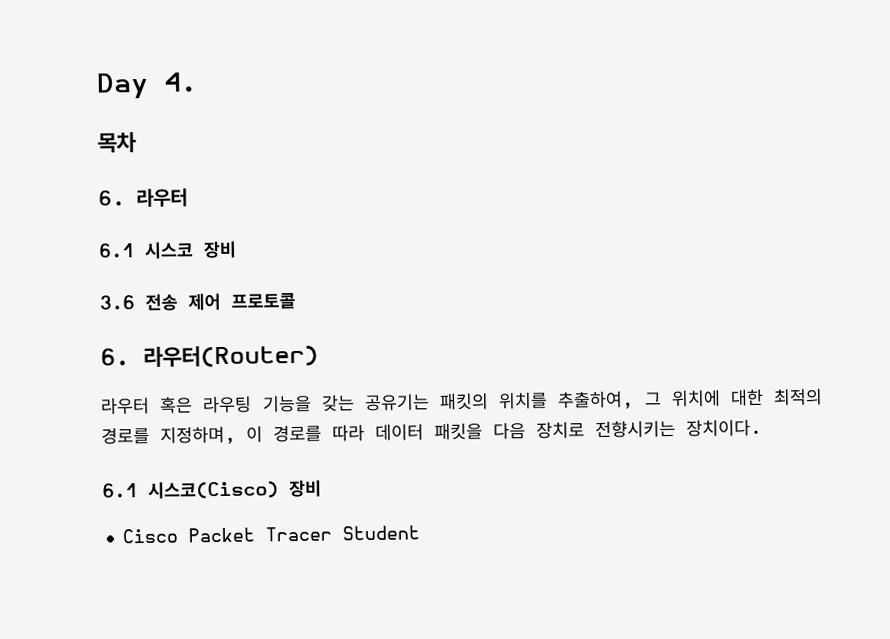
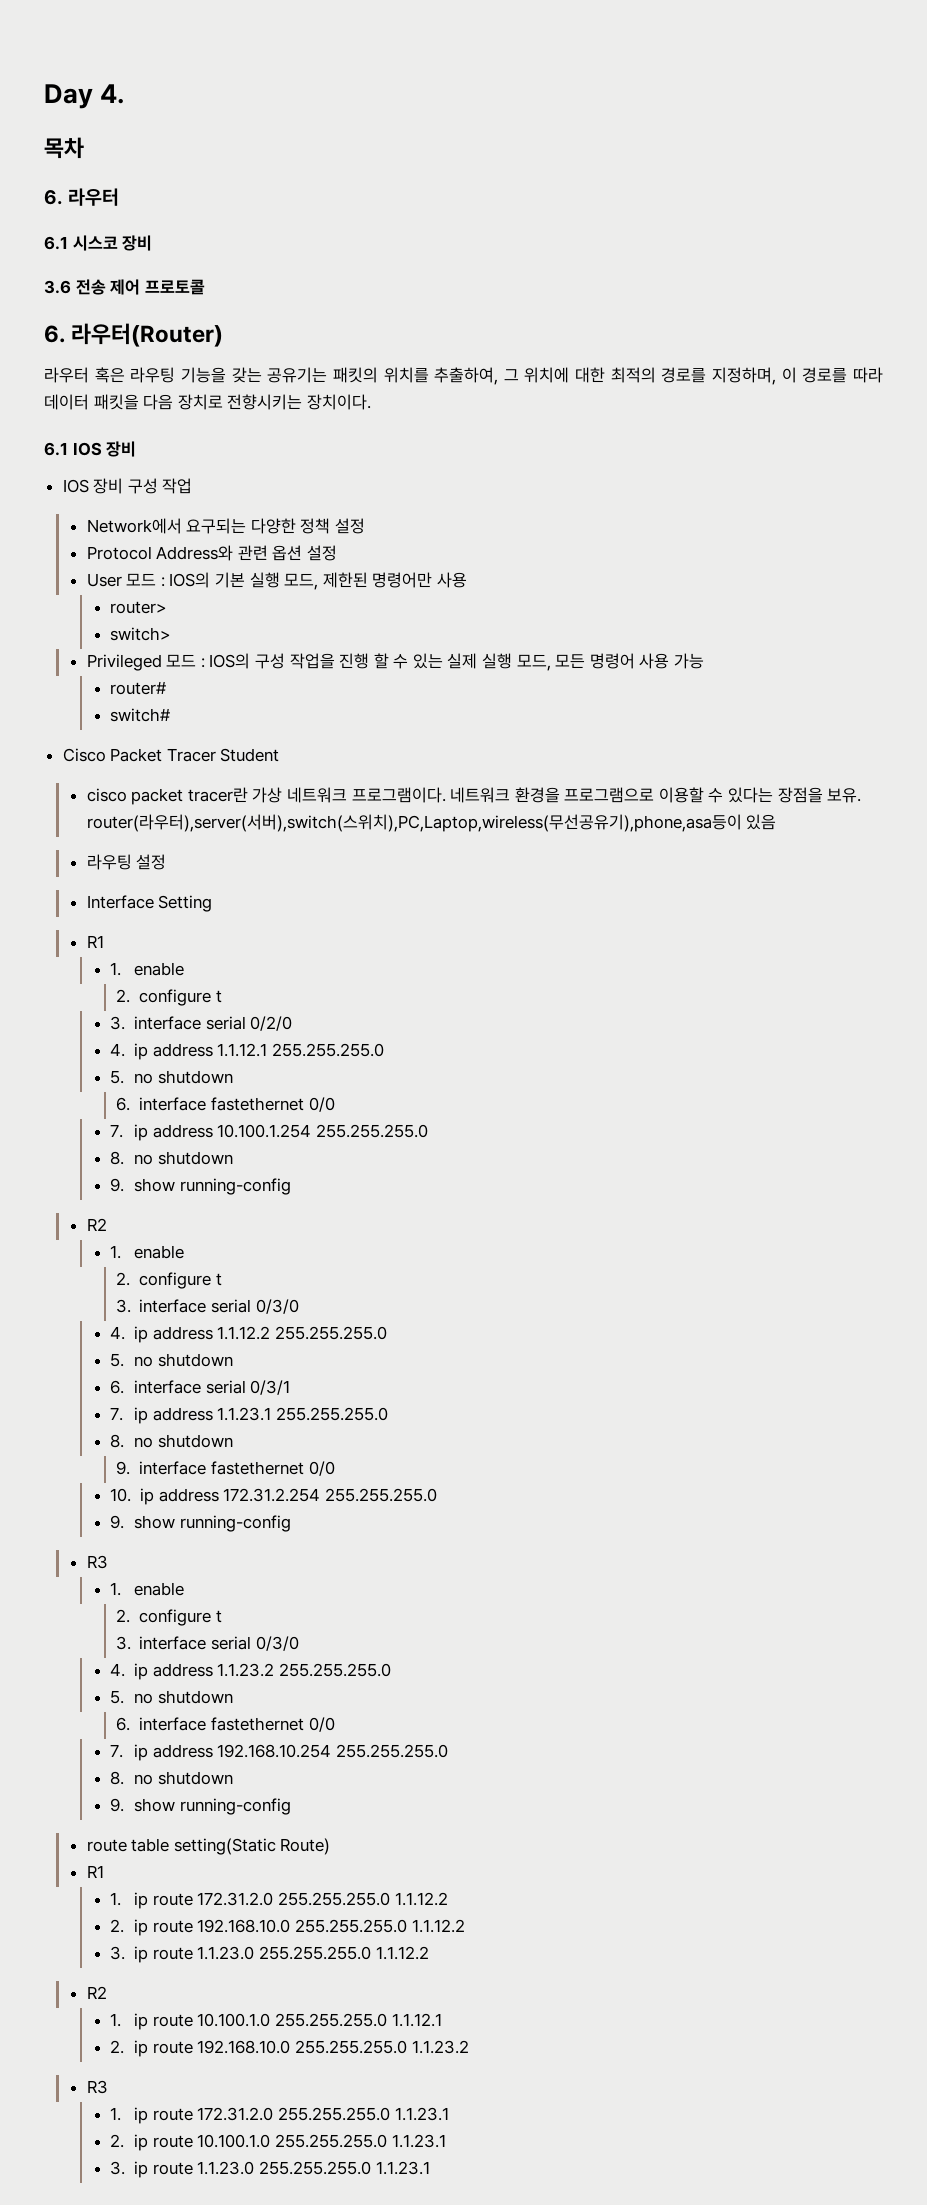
- 6.1 시스코(Cisco) 장비
+ 6.1 IOS 장비
+ IOS 장비 구성 작업
+ Network에서 요구되는 다양한 정책 설정
+ Protocol Address와 관련 옵션 설정
+ User 모드 : IOS의 기본 실행 모드, 제한된 명령어만 사용
+ router>
+ switch>
+ Privileged 모드 : IOS의 구성 작업을 진행 할 수 있는 실제 실행 모드, 모든 명령어 사용 가능
+ router#
+ switch#
  Cisco Packet Tracer Student
+ cisco packet tracer란 가상 네트워크 프로그램이다. 네트워크 환경을 프로그램으로 이용할 수 있다는 장점을 보유. router(라우터),server(서버),switch(스위치),PC,Laptop,wireless(무선공유기),phone,asa등이 있음
+ 라우팅 설정
+ Interface Setting
+ R1
+ 1. enable
+ 2. configure t
+ 3. interface serial 0/2/0
+ 4. ip address 1.1.12.1 255.255.255.0
+ 5. no shutdown
+ 6. interface fastethernet 0/0
+ 7. ip address 10.100.1.254 255.255.255.0
+ 8. no shutdown
+ 9. show running-config
+ R2
+ 1. enable
+ 2. configure t
+ 3. interface serial 0/3/0
+ 4. ip address 1.1.12.2 255.255.255.0
+ 5. no shutdown
+ 6. interface serial 0/3/1
+ 7. ip address 1.1.23.1 255.255.255.0
+ 8. no shutdown
+ 9. interface fastethernet 0/0
+ 10. ip address 172.31.2.254 255.255.255.0
+ 9. show running-config
+ R3
+ 1. enable
+ 2. configure t
+ 3. interface serial 0/3/0
+ 4. ip address 1.1.23.2 255.255.255.0
+ 5. no shutdown
+ 6. interface fastethernet 0/0
+ 7. ip address 192.168.10.254 255.255.255.0
+ 8. no shutdown
+ 9. show running-config
+ route table setting(Static Route)
+ R1
+ 1. ip route 172.31.2.0 255.255.255.0 1.1.12.2
+ 2. ip route 192.168.10.0 255.255.255.0 1.1.12.2
+ 3. ip route 1.1.23.0 255.255.255.0 1.1.12.2
+ R2
+ 1. ip route 10.100.1.0 255.255.255.0 1.1.12.1
+ 2. ip route 192.168.10.0 255.255.255.0 1.1.23.2
+ R3
+ 1. ip route 172.31.2.0 255.255.255.0 1.1.23.1
+ 2. ip route 10.100.1.0 255.255.255.0 1.1.23.1
+ 3. ip route 1.1.23.0 255.255.255.0 1.1.23.1

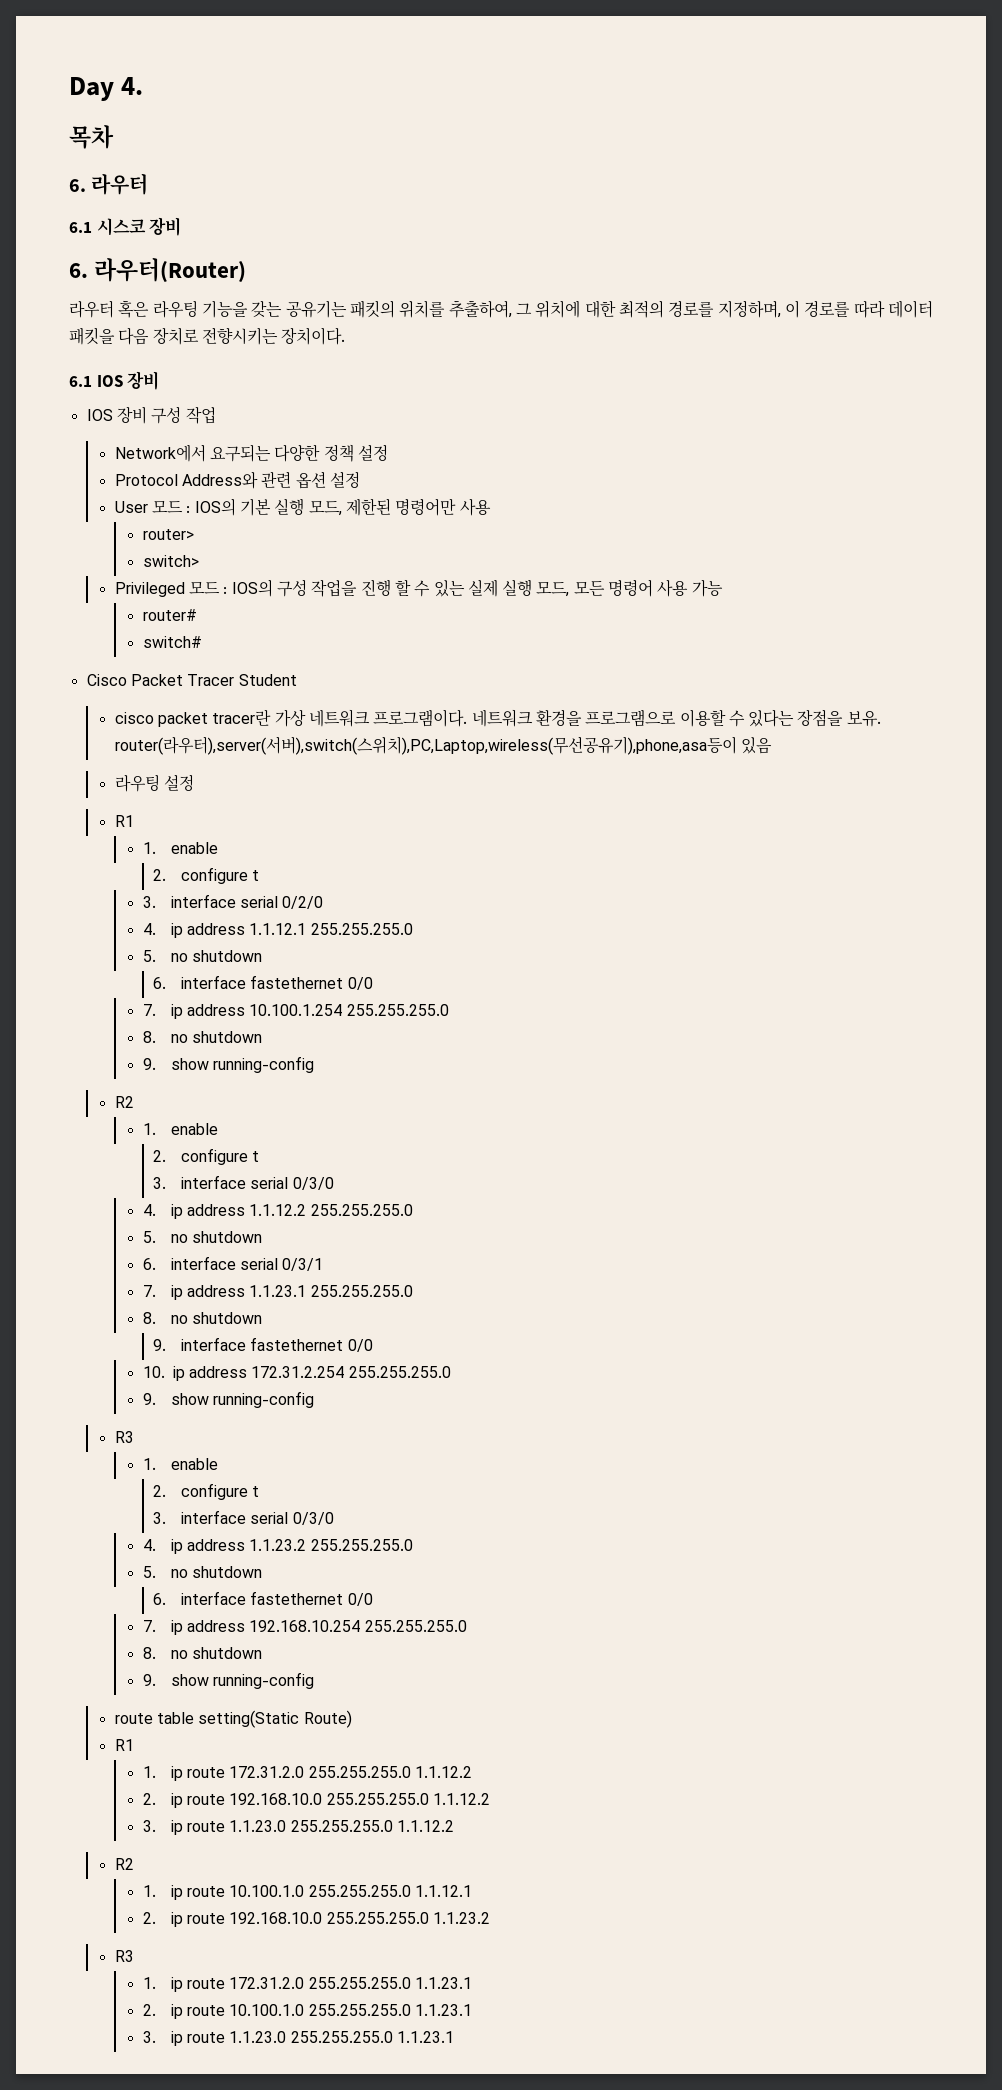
- 3.6 전송 제어 프로토콜
- Interface Setting

